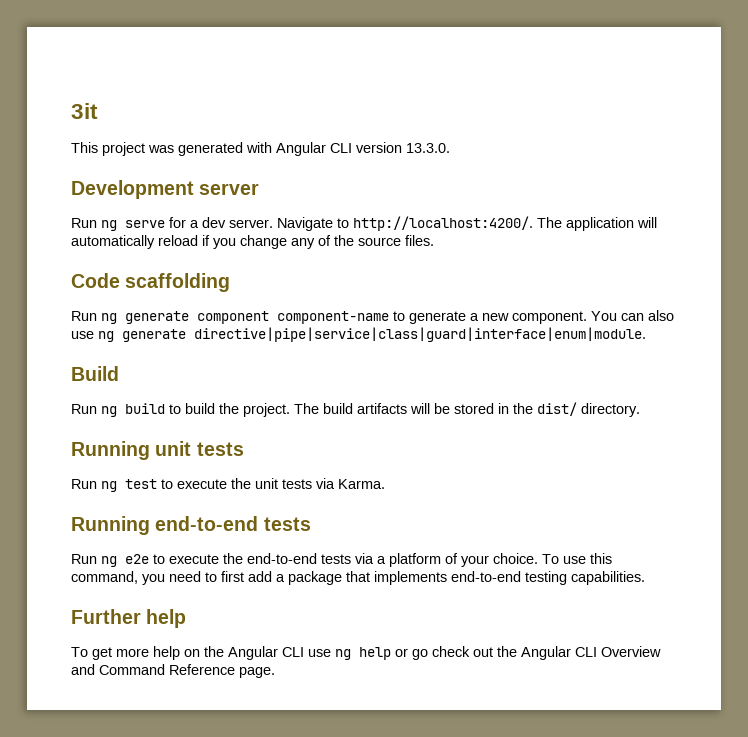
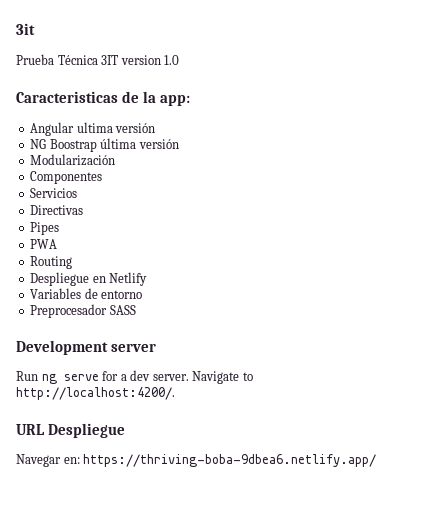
- This project was generated with Angular CLI version 13.3.0.
+ Prueba Técnica 3IT version 1.0
+ Caracteristicas de la app:
+ Angular ultima versión
+ NG Boostrap última versión
+ Modularización
+ Componentes
+ Servicios
+ Directivas
+ Pipes
+ PWA
+ Routing
+ Despliegue en Netlify
+ Variables de entorno
+ Preprocesador SASS
- Navigate to http://localhost:4200/. The application will automatically reload if you change any of the source files.
- Code scaffolding
- Run ng generate component component-name to generate a new component. You can also use ng generate directive|pipe|service|class|guard|interface|enum|module.
- Build
- Run ng build to build the project. The build artifacts will be stored in the dist/ directory.
- Running unit tests
- Run ng test to execute the unit tests via Karma.
- Running end-to-end tests
- Run ng e2e to execute the end-to-end tests via a platform of your choice. To use this command, you need to first add a package that implements end-to-end testing capabilities.
- Further help
- To get more help on the Angular CLI use ng help or go check out the Angular CLI Overview and Command Reference page.
+ Navigate to http://localhost:4200/.
+ URL Despliegue
+ Navegar en: https://thriving-boba-9dbea6.netlify.app/

